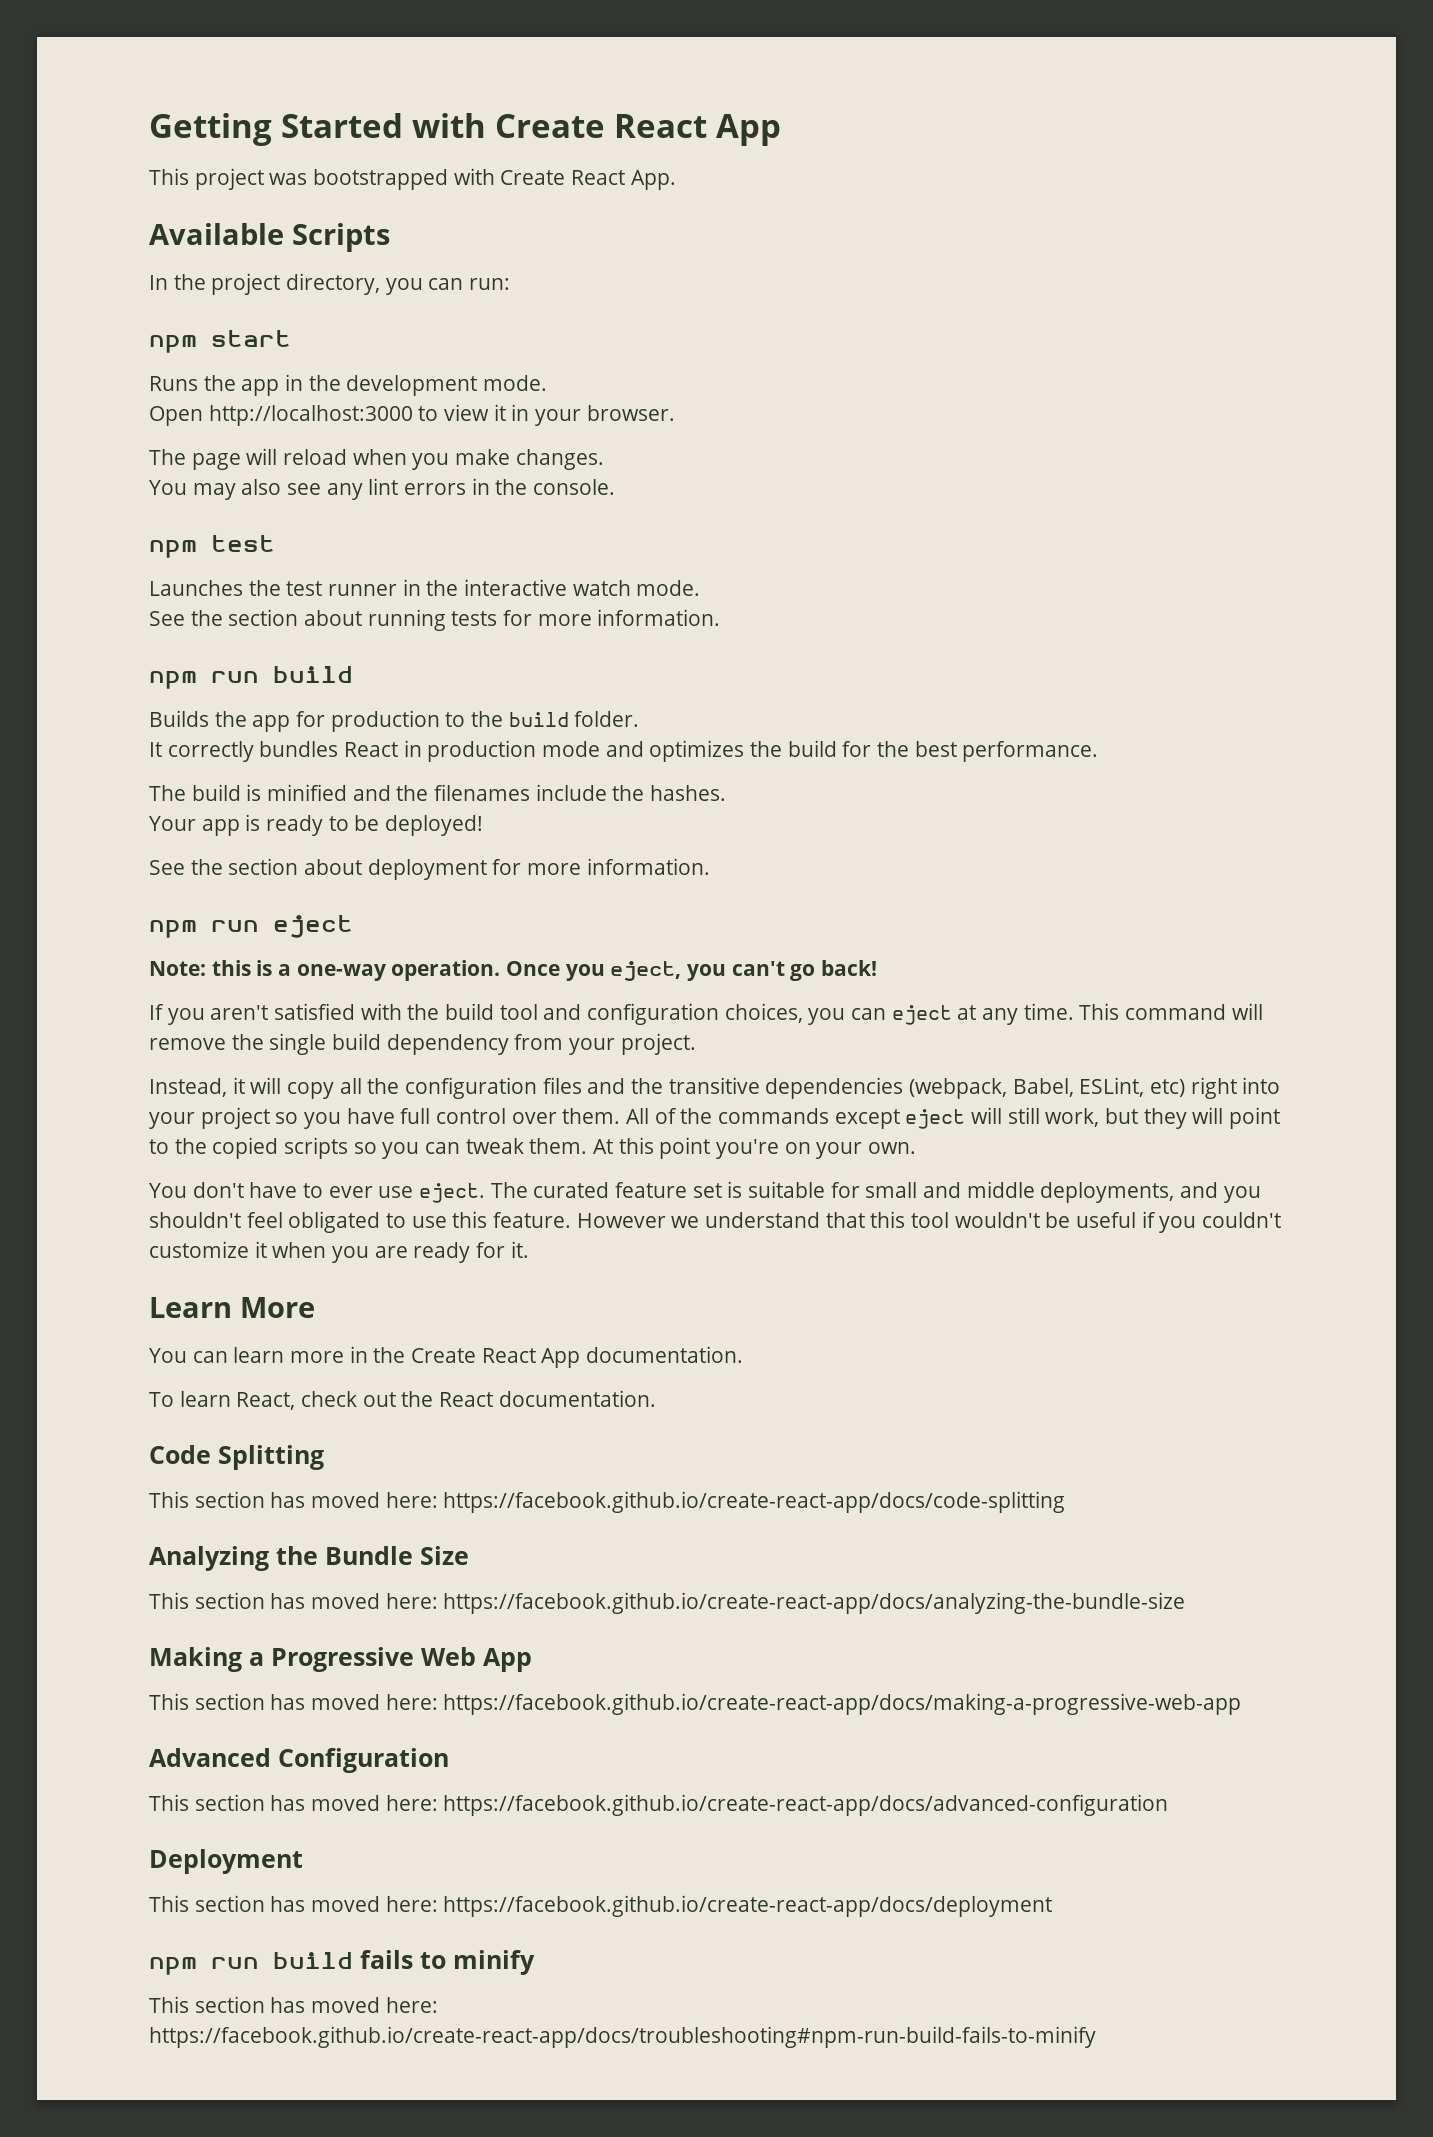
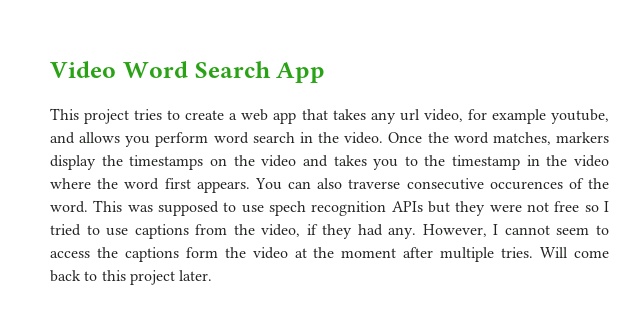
- Getting Started with Create React App
- This project was bootstrapped with Create React App.
- Available Scripts
- In the project directory, you can run:
- npm start
- Runs the app in the development mode.
- Open http://localhost:3000 to view it in your browser.
- The page will reload when you make changes.
- You may also see any lint errors in the console.
- npm test
- Launches the test runner in the interactive watch mode.
- See the section about running tests for more information.
- npm run build
- Builds the app for production to the build folder.
- It correctly bundles React in production mode and optimizes the build for the best performance.
- The build is minified and the filenames include the hashes.
- Your app is ready to be deployed!
- See the section about deployment for more information.
- npm run eject
- Note: this is a one-way operation. Once you eject, you can't go back!
- If you aren't satisfied with the build tool and configuration choices, you can eject at any time. This command will remove the single build dependency from your project.
- Instead, it will copy all the configuration files and the transitive dependencies (webpack, Babel, ESLint, etc) right into your project so you have full control over them. All of the commands except eject will still work, but they will point to the copied scripts so you can tweak them. At this point you're on your own.
- You don't have to ever use eject. The curated feature set is suitable for small and middle deployments, and you shouldn't feel obligated to use this feature. However we understand that this tool wouldn't be useful if you couldn't customize it when you are ready for it.
- Learn More
- You can learn more in the Create React App documentation.
- To learn React, check out the React documentation.
- Code Splitting
- This section has moved here: https://facebook.github.io/create-react-app/docs/code-splitting
- Analyzing the Bundle Size
- This section has moved here: https://facebook.github.io/create-react-app/docs/analyzing-the-bundle-size
- Making a Progressive Web App
- This section has moved here: https://facebook.github.io/create-react-app/docs/making-a-progressive-web-app
- Advanced Configuration
- This section has moved here: https://facebook.github.io/create-react-app/docs/advanced-configuration
- Deployment
- This section has moved here: https://facebook.github.io/create-react-app/docs/deployment
- npm run build fails to minify
- This section has moved here: https://facebook.github.io/create-react-app/docs/troubleshooting#npm-run-build-fails-to-minify
+ Video Word Search App
+ This project tries to create a web app that takes any url video, for example youtube, and allows you perform word search in the video. Once the word matches, markers display the timestamps on the video and takes you to the timestamp in the video where the word first appears. You can also traverse consecutive occurences of the word. This was supposed to use spech recognition APIs but they were not free so I tried to use captions from the video, if they had any. However, I cannot seem to access the captions form the video at the moment after multiple tries. Will come back to this project later.

